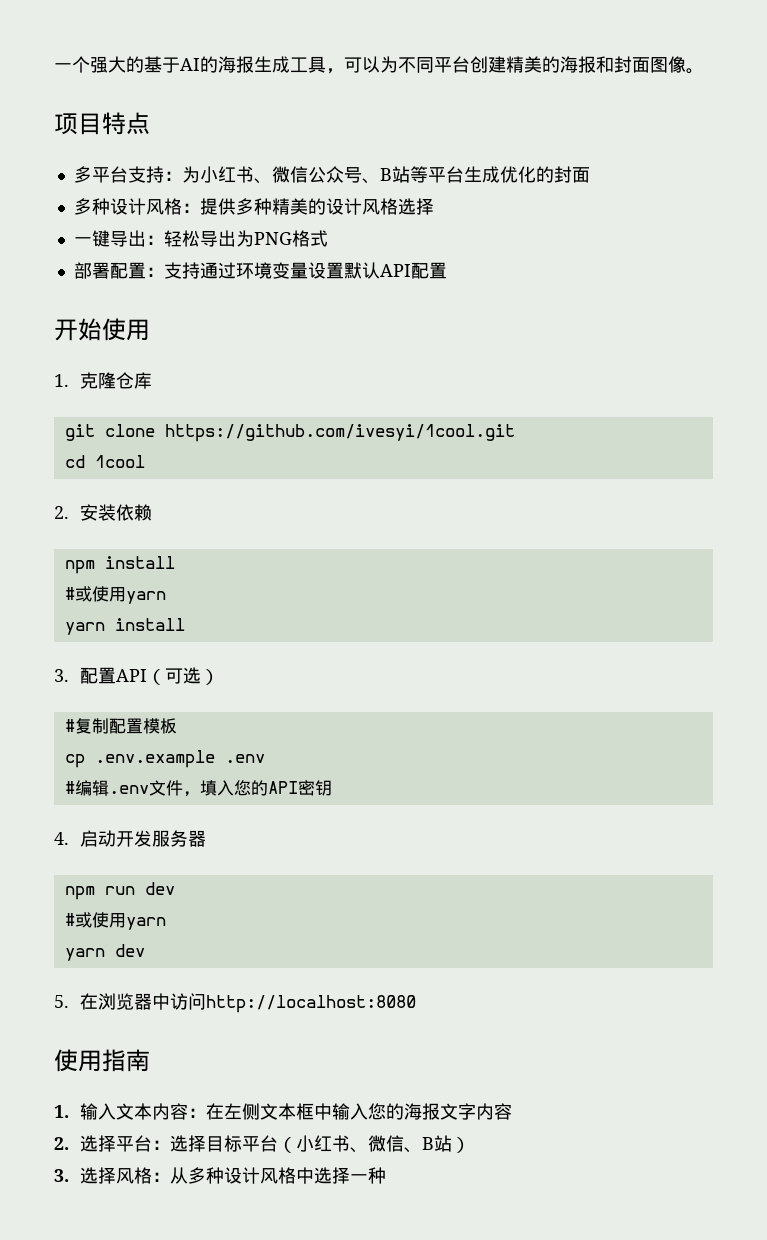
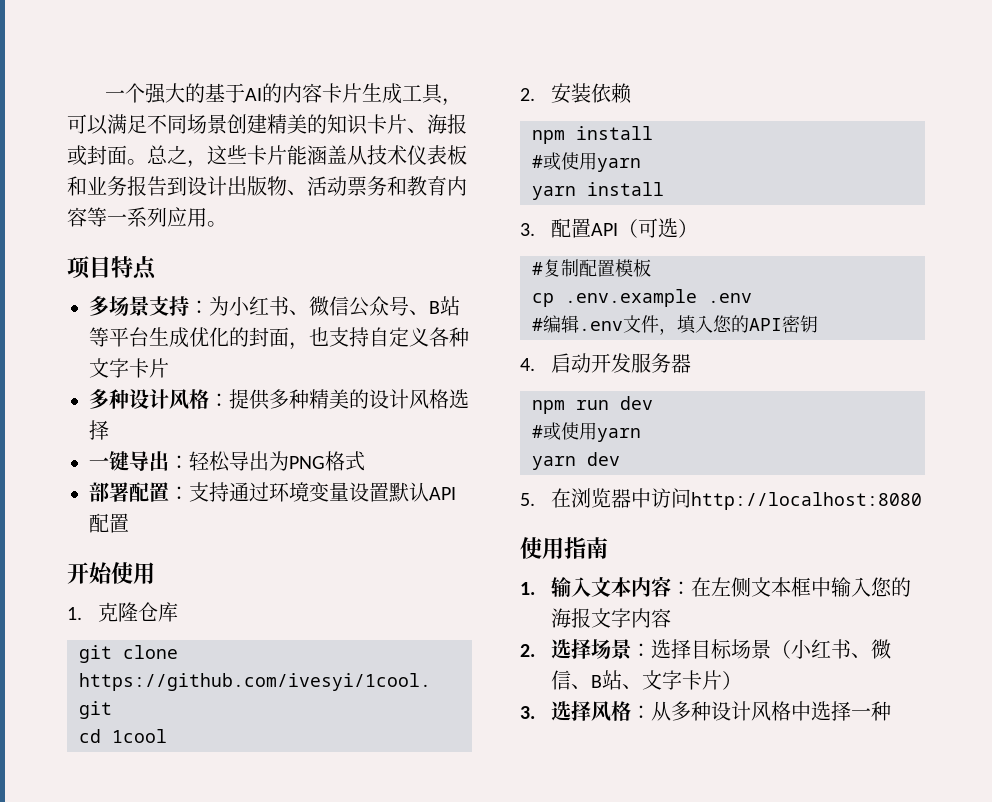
- 一个强大的基于AI的海报生成工具，可以为不同平台创建精美的海报和封面图像。
+ 一个强大的基于AI的内容卡片生成工具，可以满足不同场景创建精美的知识卡片、海报或封面。总之，这些卡片能涵盖从技术仪表板和业务报告到设计出版物、活动票务和教育内容等一系列应用。
- 多平台支持：为小红书、微信公众号、B站等平台生成优化的封面
+ 多场景支持：为小红书、微信公众号、B站等平台生成优化的封面，也支持自定义各种文字卡片
- 2.选择平台：选择目标平台（小红书、微信、B站）
+ 2.选择场景：选择目标场景（小红书、微信、B站、文字卡片）

